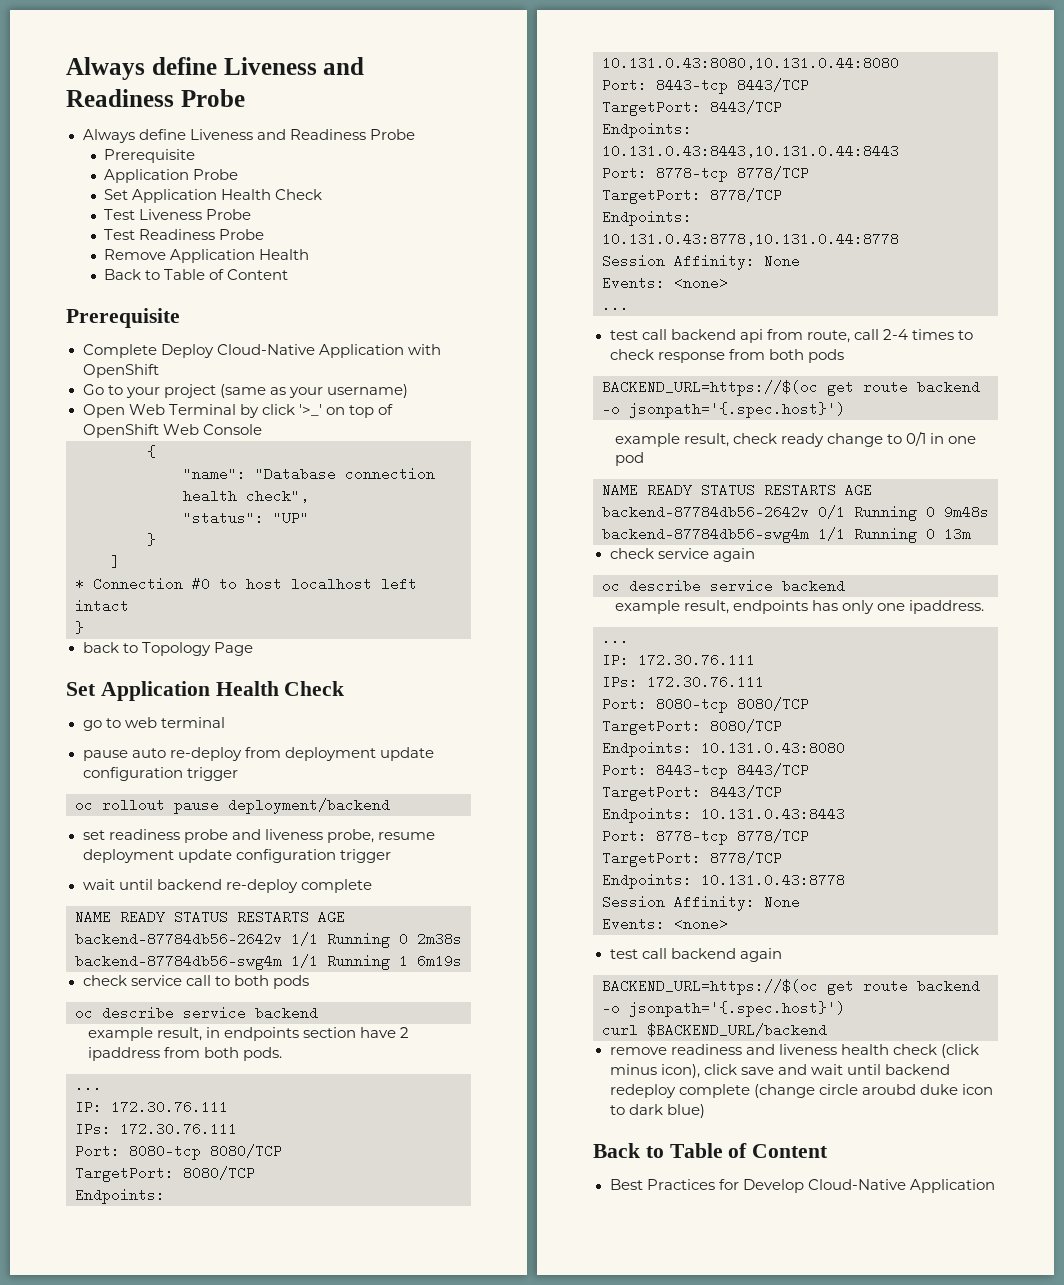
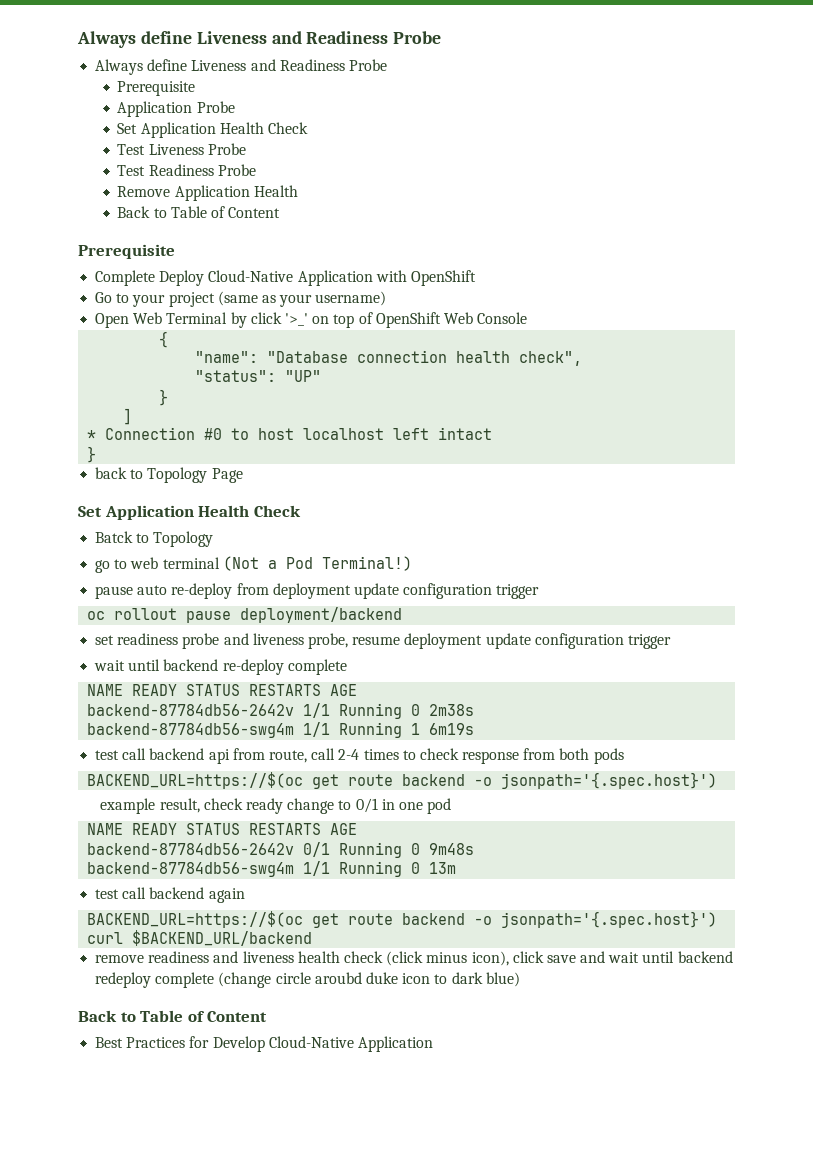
+ Batck to Topology
- go to web terminal
+ go to web terminal (Not a Pod Terminal!)
- check service call to both pods
- oc describe service backend
- example result, in endpoints section have 2 ipaddress from both pods.
- ...
- IP: 172.30.76.111
- IPs: 172.30.76.111
- Port: 8080-tcp 8080/TCP
- TargetPort: 8080/TCP
- Endpoints: 10.131.0.43:8080,10.131.0.44:8080
- Port: 8443-tcp 8443/TCP
- TargetPort: 8443/TCP
- Endpoints: 10.131.0.43:8443,10.131.0.44:8443
- Port: 8778-tcp 8778/TCP
- TargetPort: 8778/TCP
- Endpoints: 10.131.0.43:8778,10.131.0.44:8778
- Session Affinity: None
- Events: <none>
- ...
- check service again
- oc describe service backend
- example result, endpoints has only one ipaddress.
- ...
- IP: 172.30.76.111
- IPs: 172.30.76.111
- Port: 8080-tcp 8080/TCP
- TargetPort: 8080/TCP
- Endpoints: 10.131.0.43:8080
- Port: 8443-tcp 8443/TCP
- TargetPort: 8443/TCP
- Endpoints: 10.131.0.43:8443
- Port: 8778-tcp 8778/TCP
- TargetPort: 8778/TCP
- Endpoints: 10.131.0.43:8778
- Session Affinity: None
- Events: <none>

